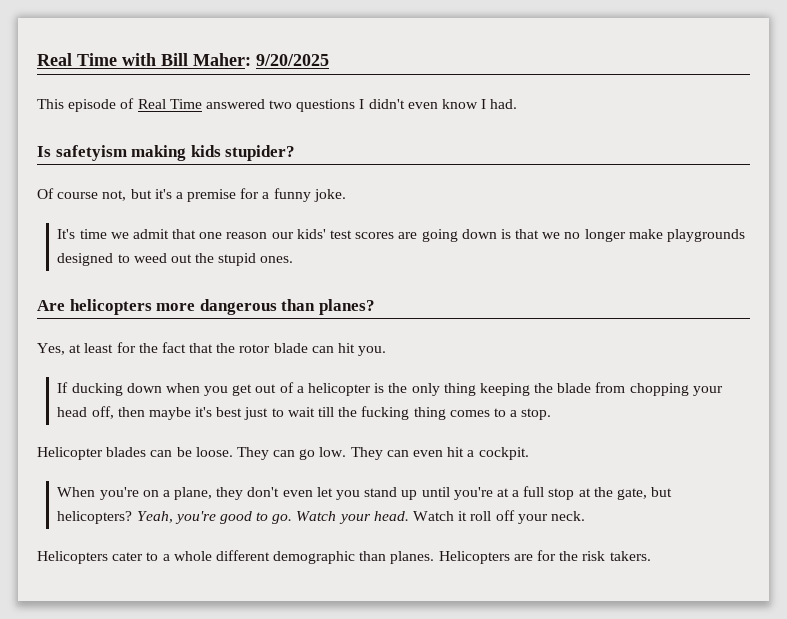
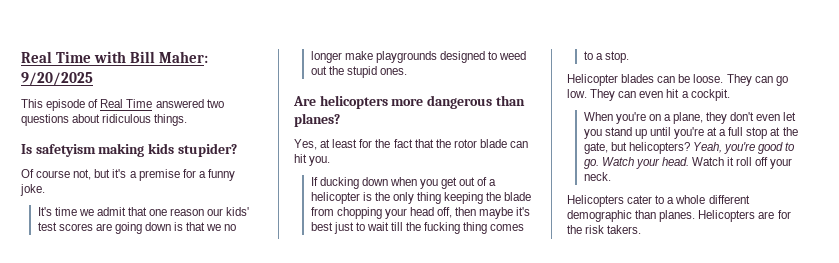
- This episode of Real Time answered two questions I didn't even know I had.
+ This episode of Real Time answered two questions about ridiculous things.

